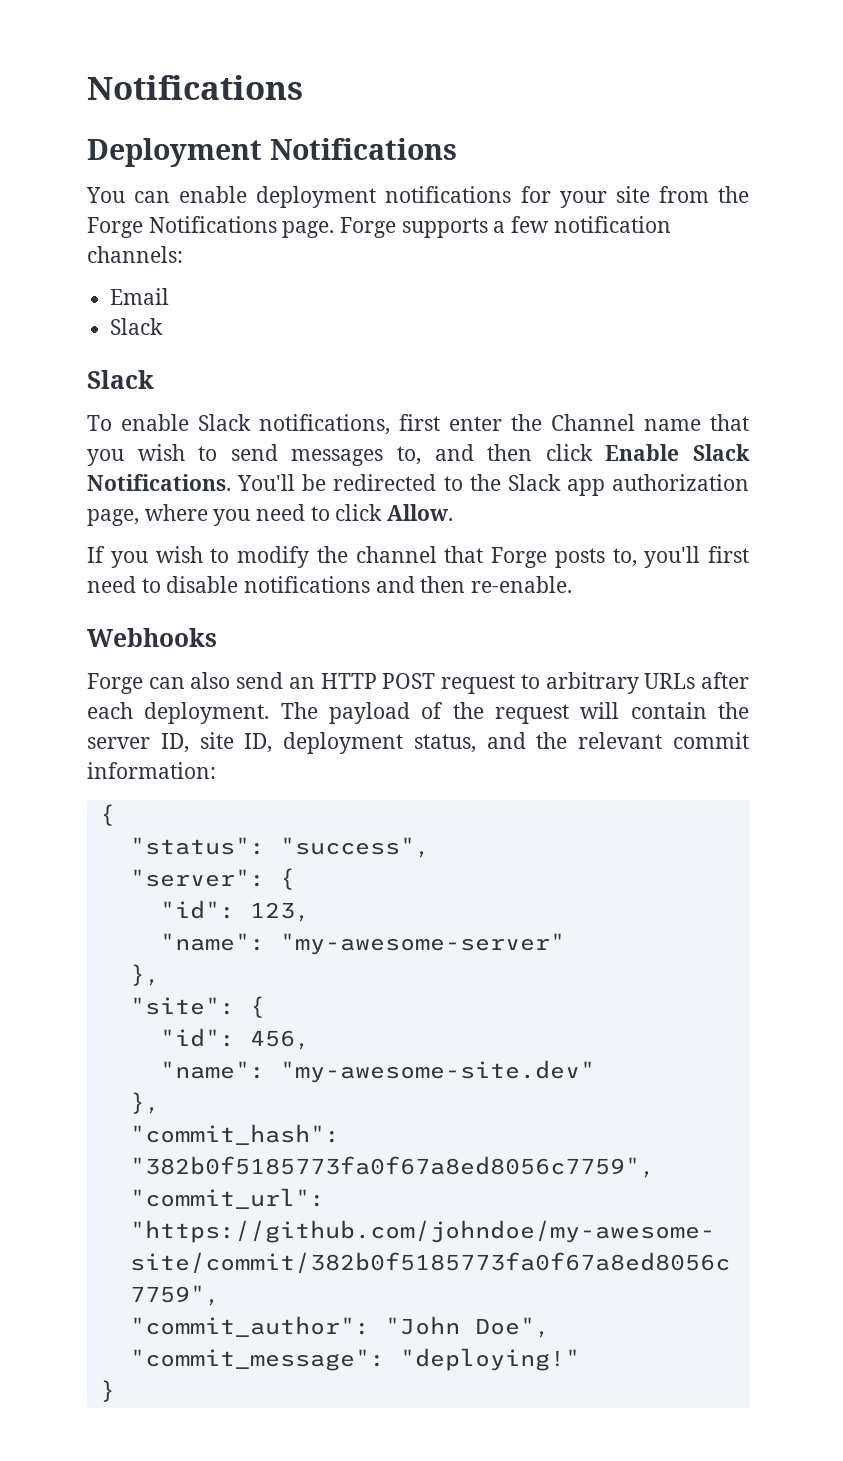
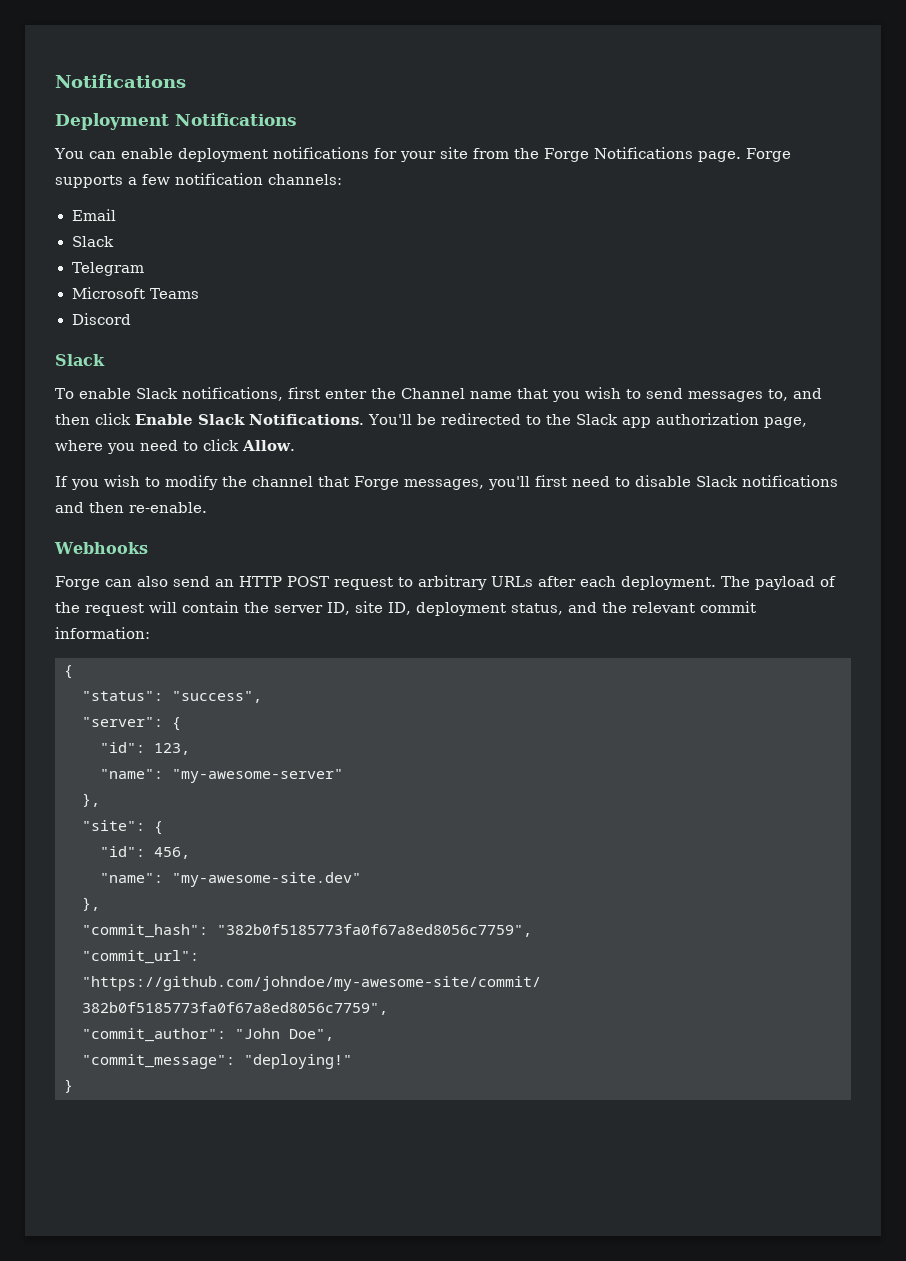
+ Telegram
+ Microsoft Teams
+ Discord
- If you wish to modify the channel that Forge posts to, you'll first need to disable notifications and then re-enable.
+ If you wish to modify the channel that Forge messages, you'll first need to disable Slack notifications and then re-enable.

